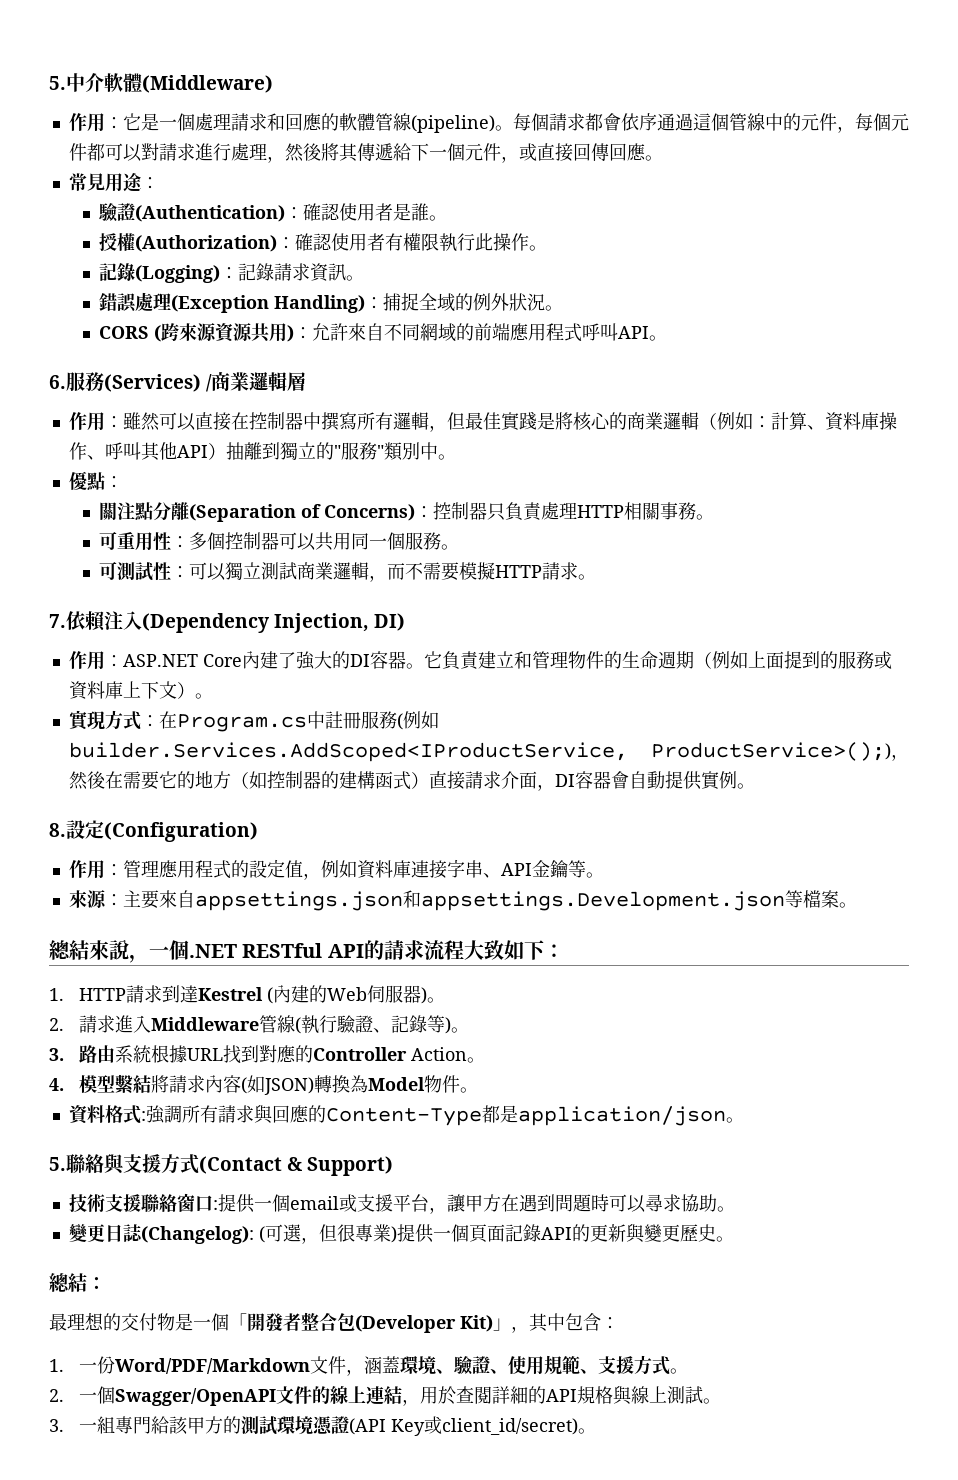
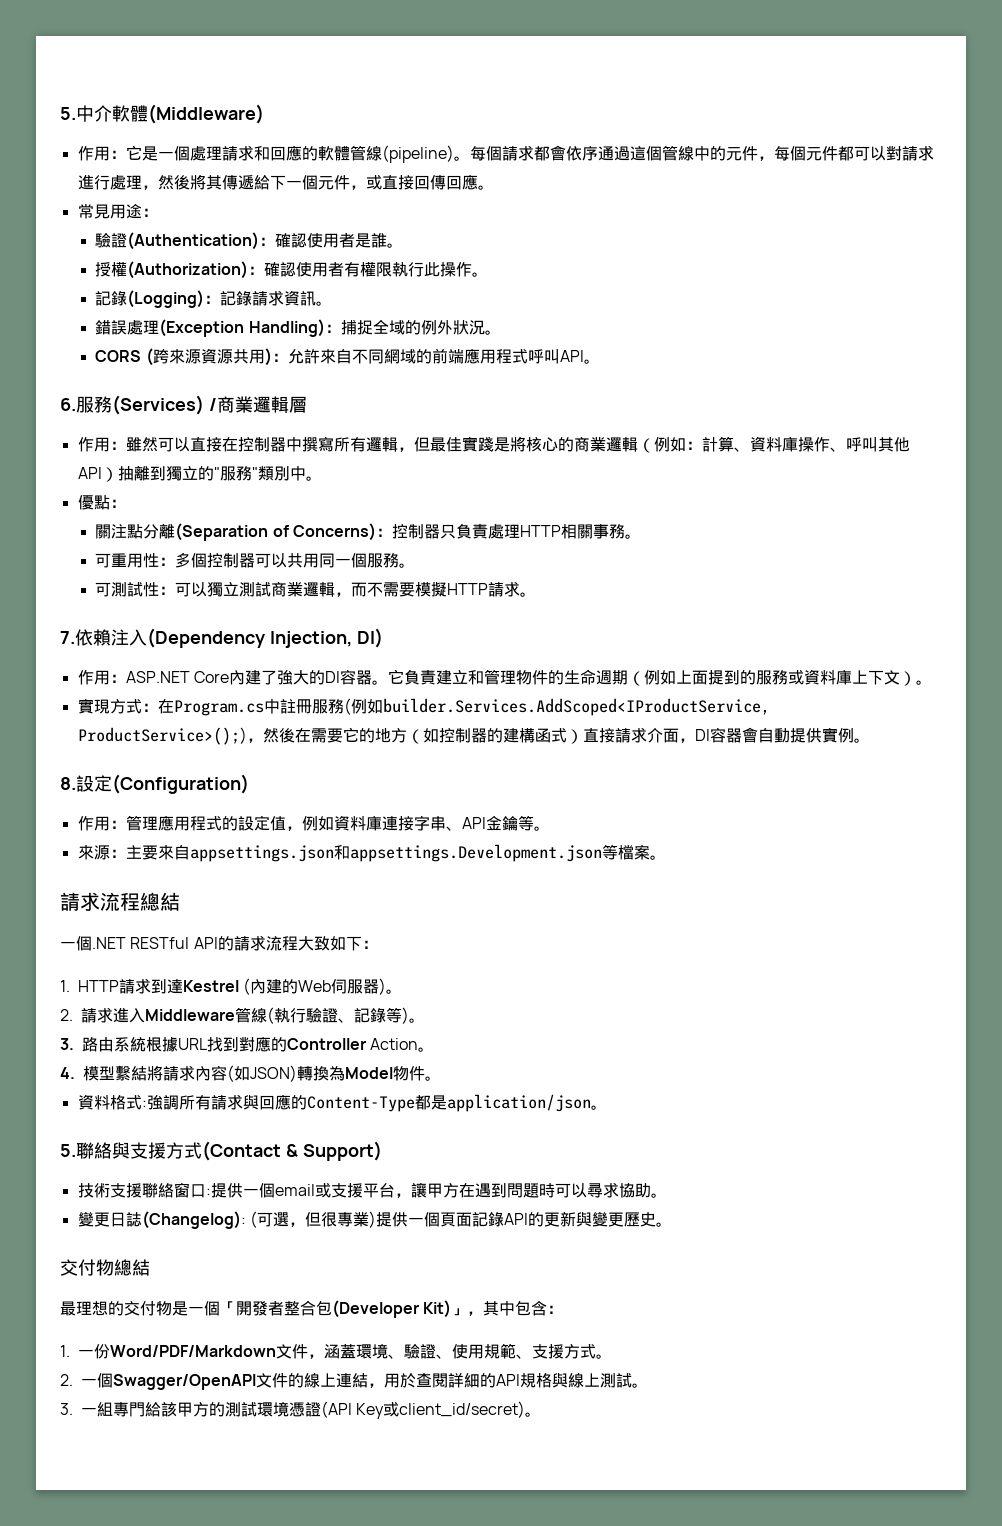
- 總結來說，一個.NET RESTful API的請求流程大致如下：
+ 請求流程總結
+ 一個.NET RESTful API的請求流程大致如下：
- 總結：
+ 交付物總結

